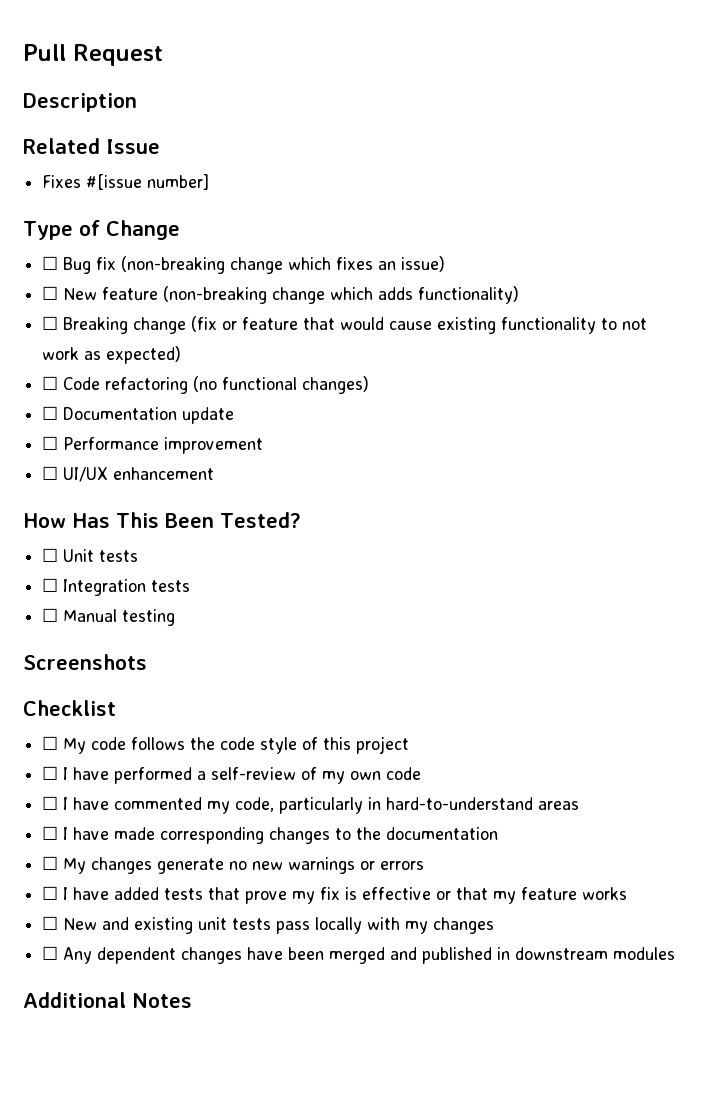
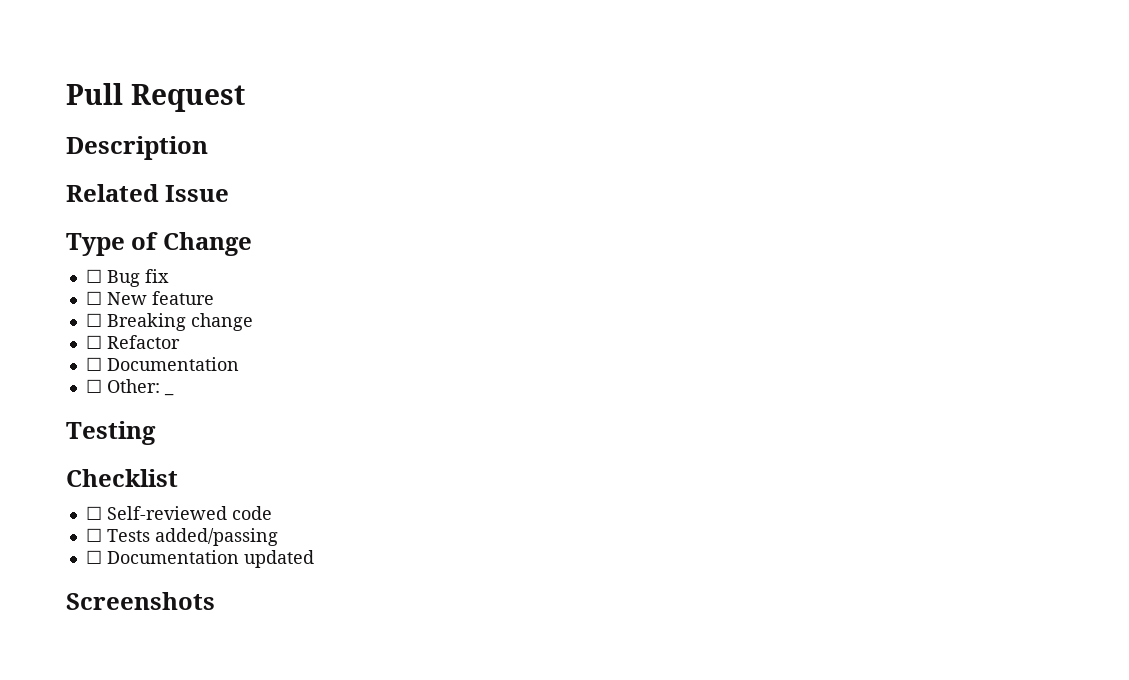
- Fixes #[issue number]
- ☐ Bug fix (non-breaking change which fixes an issue)
- ☐ New feature (non-breaking change which adds functionality)
- ☐ Breaking change (fix or feature that would cause existing functionality to not work as expected)
- ☐ Code refactoring (no functional changes)
- ☐ Documentation update
- ☐ Performance improvement
- ☐ UI/UX enhancement
- How Has This Been Tested?
- ☐ Unit tests
- ☐ Integration tests
- ☐ Manual testing
+ ☐ Bug fix
+ ☐ New feature
+ ☐ Breaking change
+ ☐ Refactor
+ ☐ Documentation
+ ☐ Other: _
+ Testing
+ Checklist
+ ☐ Self-reviewed code
+ ☐ Tests added/passing
+ ☐ Documentation updated
  Screenshots
- Checklist
- ☐ My code follows the code style of this project
- ☐ I have performed a self-review of my own code
- ☐ I have commented my code, particularly in hard-to-understand areas
- ☐ I have made corresponding changes to the documentation
- ☐ My changes generate no new warnings or errors
- ☐ I have added tests that prove my fix is effective or that my feature works
- ☐ New and existing unit tests pass locally with my changes
- ☐ Any dependent changes have been merged and published in downstream modules
- Additional Notes

